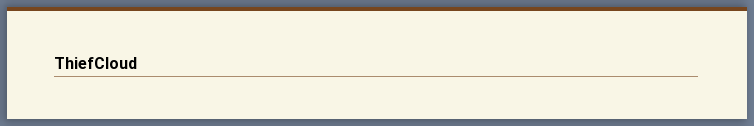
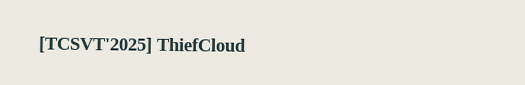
- ThiefCloud
+ [TCSVT'2025] ThiefCloud

